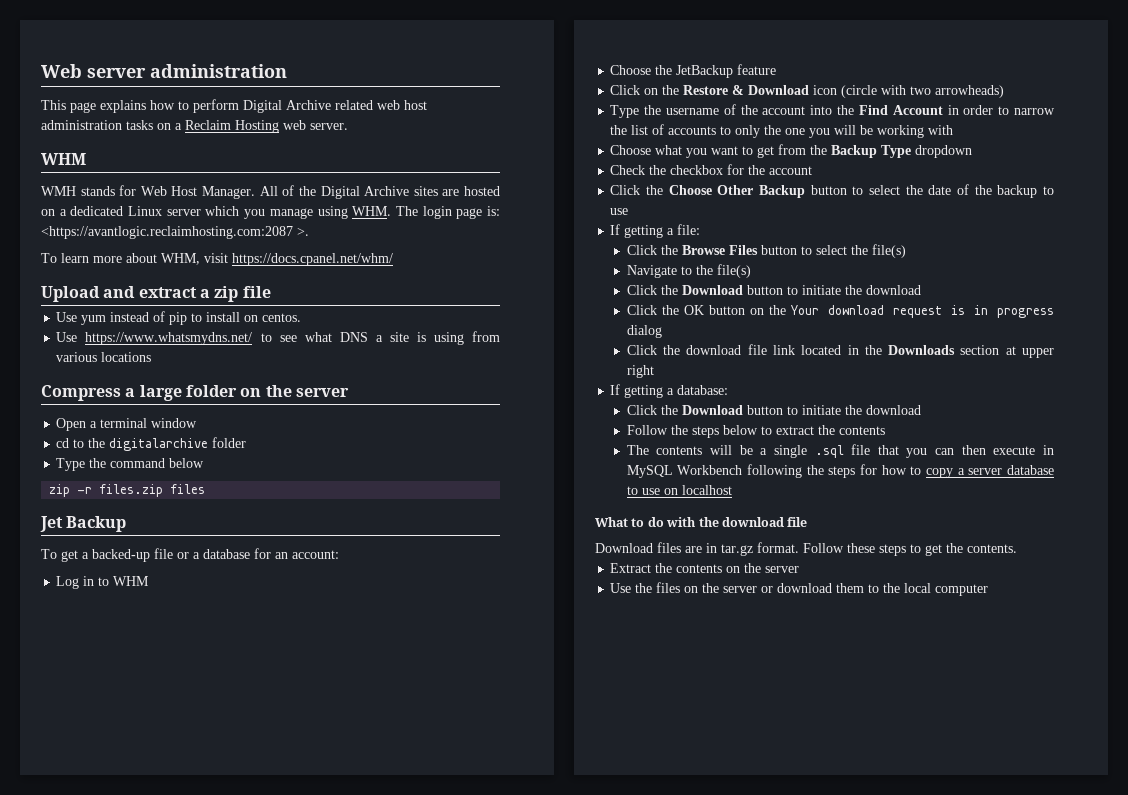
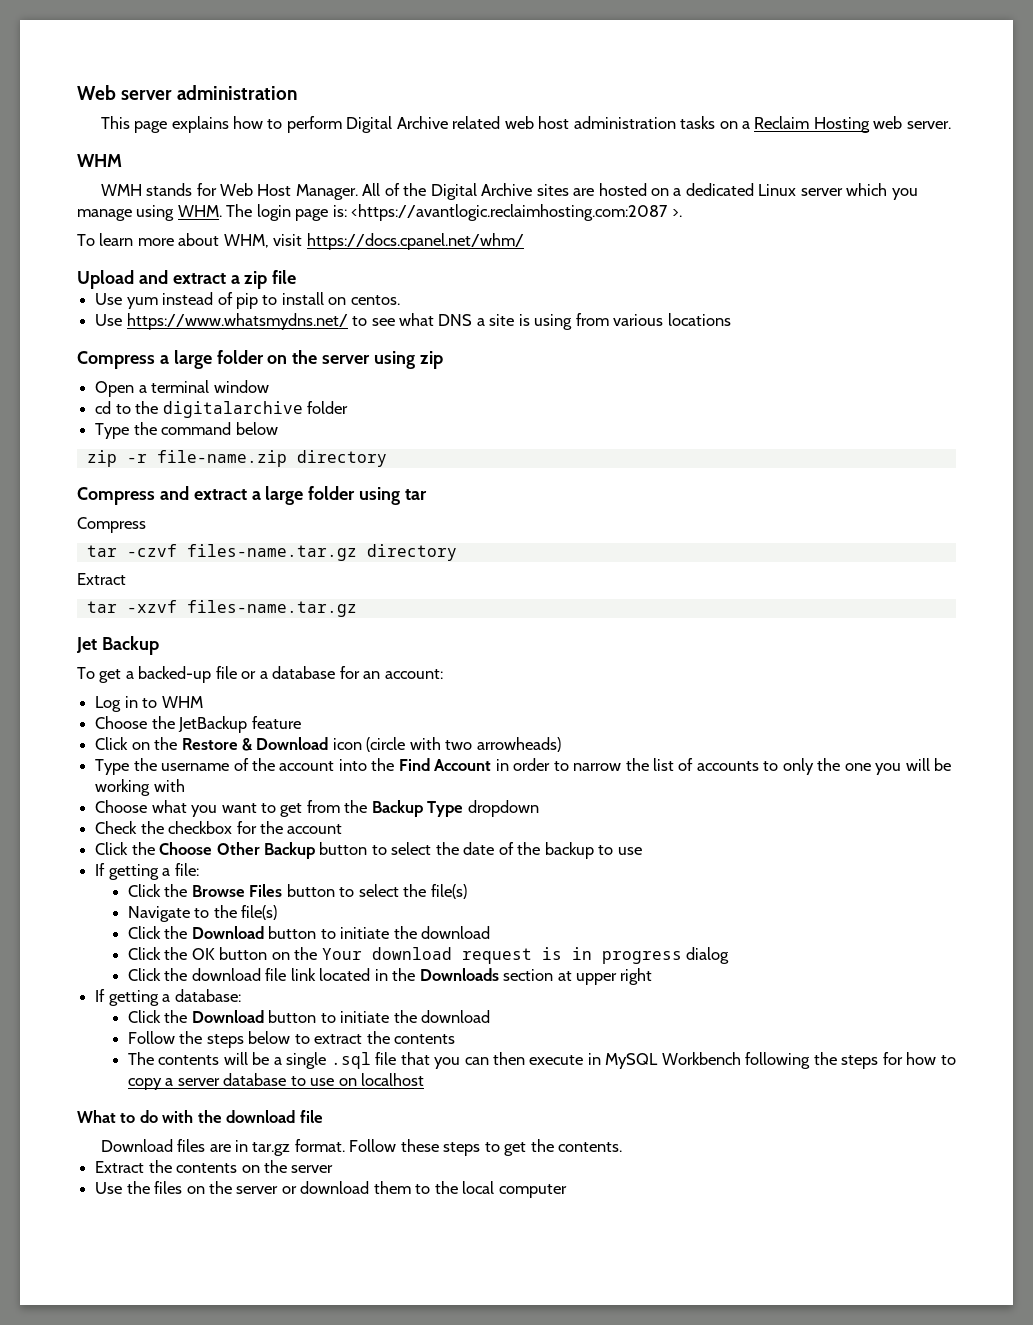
- Compress a large folder on the server
+ Compress a large folder on the server using zip
- zip -r files.zip files
+ zip -r file-name.zip directory
+ Compress and extract a large folder using tar
+ Compress
+ tar -czvf files-name.tar.gz directory
+ Extract
+ tar -xzvf files-name.tar.gz

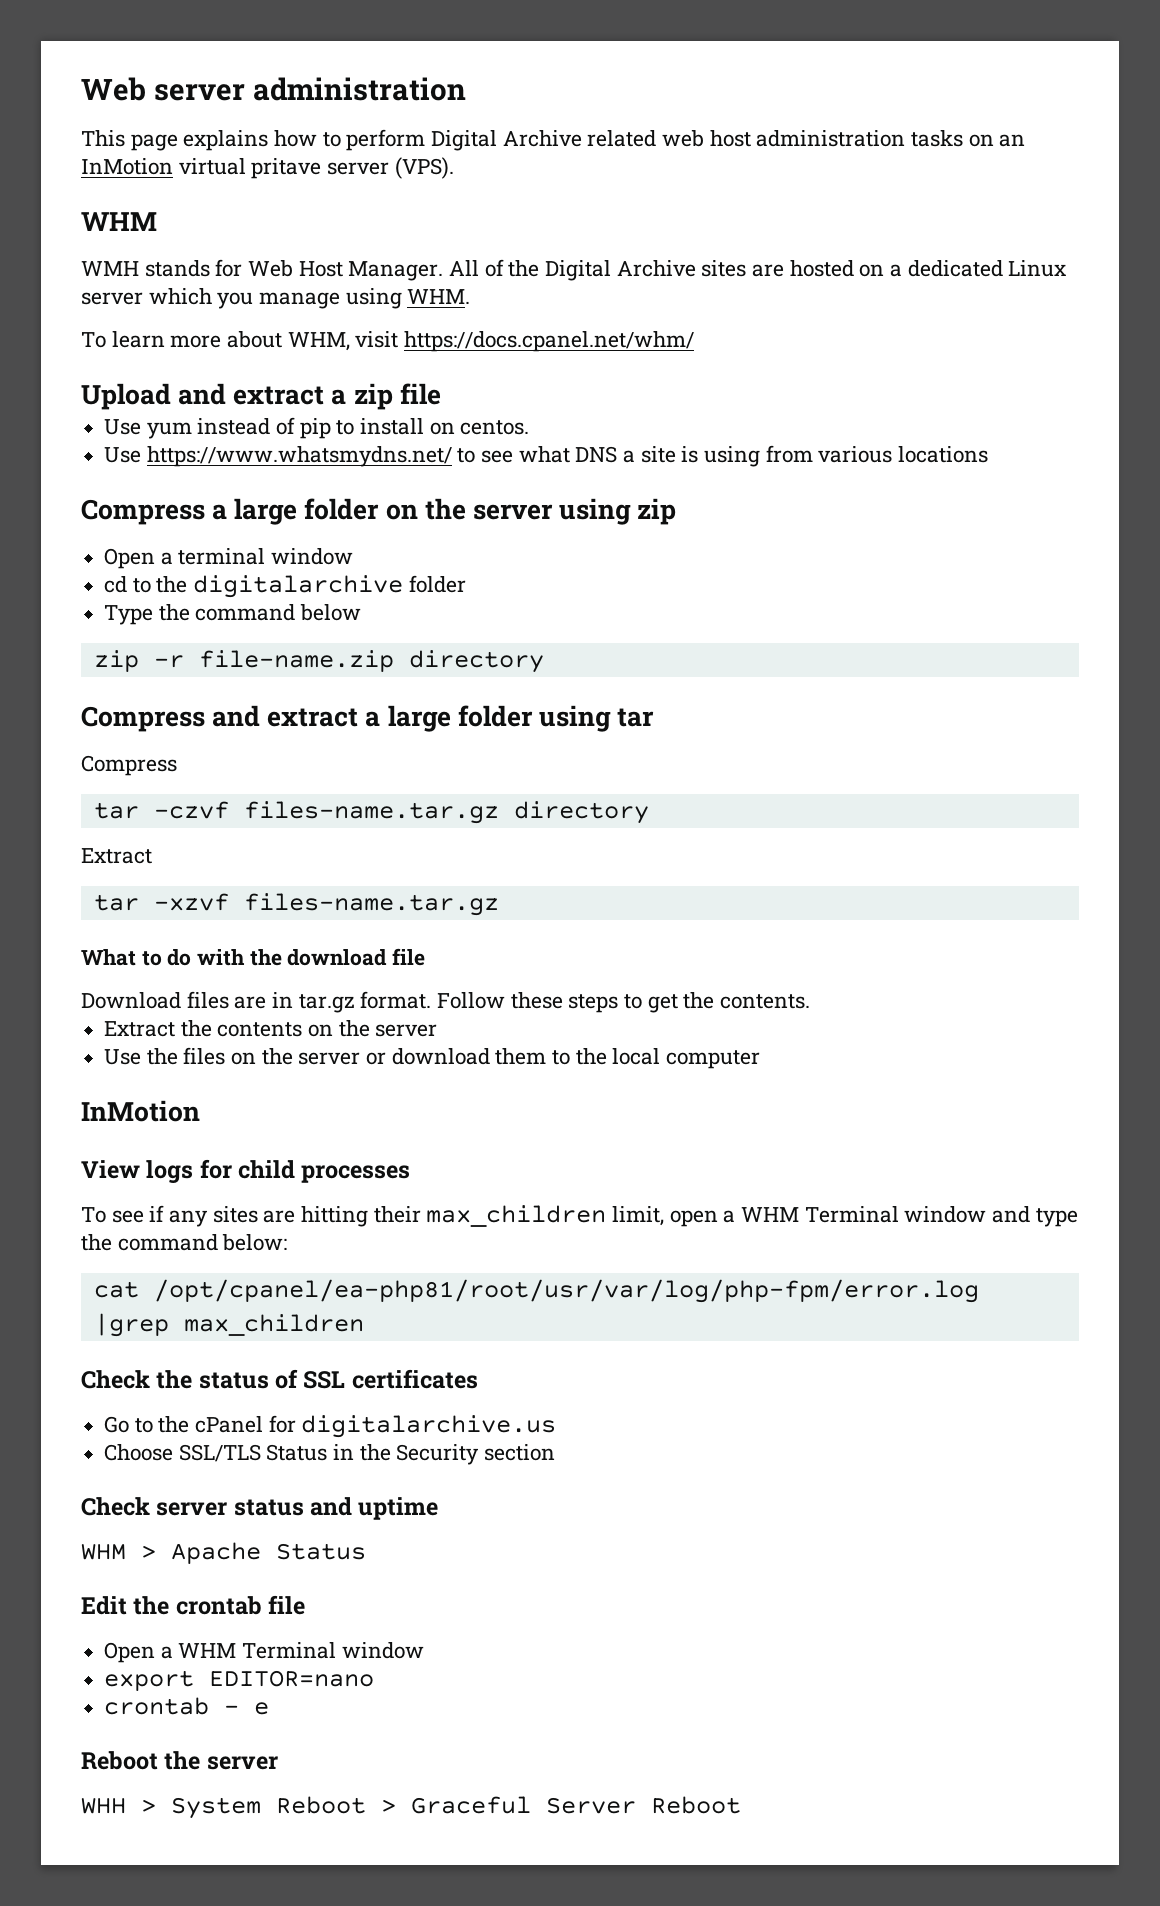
- This page explains how to perform Digital Archive related web host administration tasks on a Reclaim Hosting web server.
+ This page explains how to perform Digital Archive related web host administration tasks on an InMotion virtual pritave server (VPS).
- All of the Digital Archive sites are hosted on a dedicated Linux server which you manage using WHM. The login page is: <https://avantlogic.reclaimhosting.com:2087 >.
+ All of the Digital Archive sites are hosted on a dedicated Linux server which you manage using WHM.
- Jet Backup
- To get a backed-up file or a database for an account:
- Log in to WHM
- Choose the JetBackup feature
- Click on the Restore & Download icon (circle with two arrowheads)
- Type the username of the account into the Find Account in order to narrow the list of accounts to only the one you will be working with
- Choose what you want to get from the Backup Type dropdown
- Check the checkbox for the account
- Click the Choose Other Backup button to select the date of the backup to use
- If getting a file:
- Click the Browse Files button to select the file(s)
- Navigate to the file(s)
- Click the Download button to initiate the download
- Click the OK button on the Your download request is in progress dialog
- Click the download file link located in the Downloads section at upper right
- If getting a database:
- Click the Download button to initiate the download
- Follow the steps below to extract the contents
- The contents will be a single .sql file that you can then execute in MySQL Workbench following the steps for how to copy a server database to use on localhost
  Use the files on the server or download them to the local computer
+ InMotion
+ View logs for child processes
+ To see if any sites are hitting their max_children limit, open a WHM Terminal window and type the command below:
+ cat /opt/cpanel/ea-php81/root/usr/var/log/php-fpm/error.log |grep max_children
+ Check the status of SSL certificates
+ Go to the cPanel for digitalarchive.us
+ Choose SSL/TLS Status in the Security section
+ Check server status and uptime
+ WHM > Apache Status
+ Edit the crontab file
+ Open a WHM Terminal window
+ export EDITOR=nano
+ crontab - e
+ Reboot the server
+ WHH > System Reboot > Graceful Server Reboot

